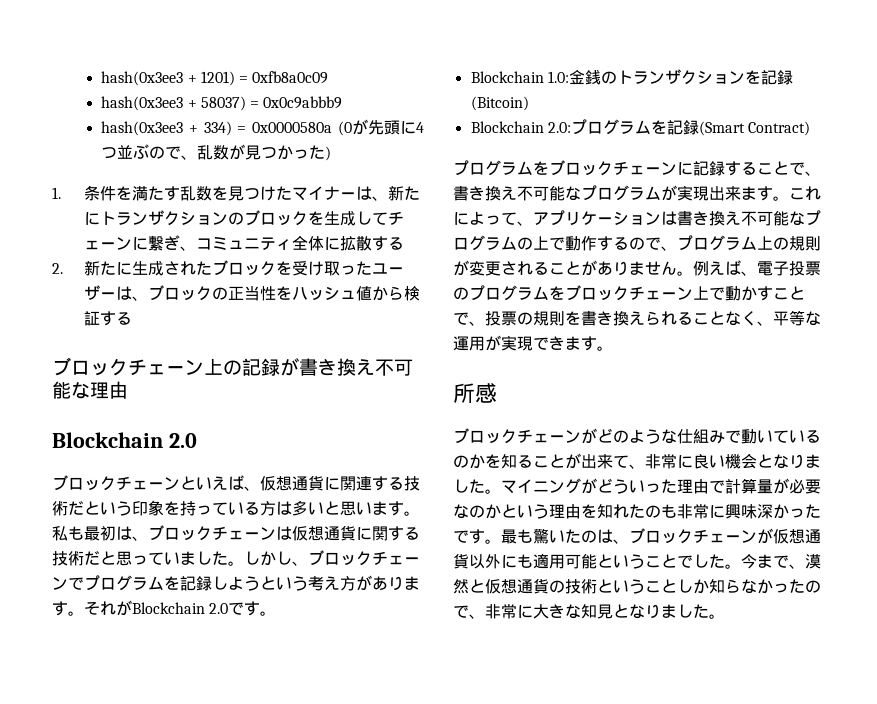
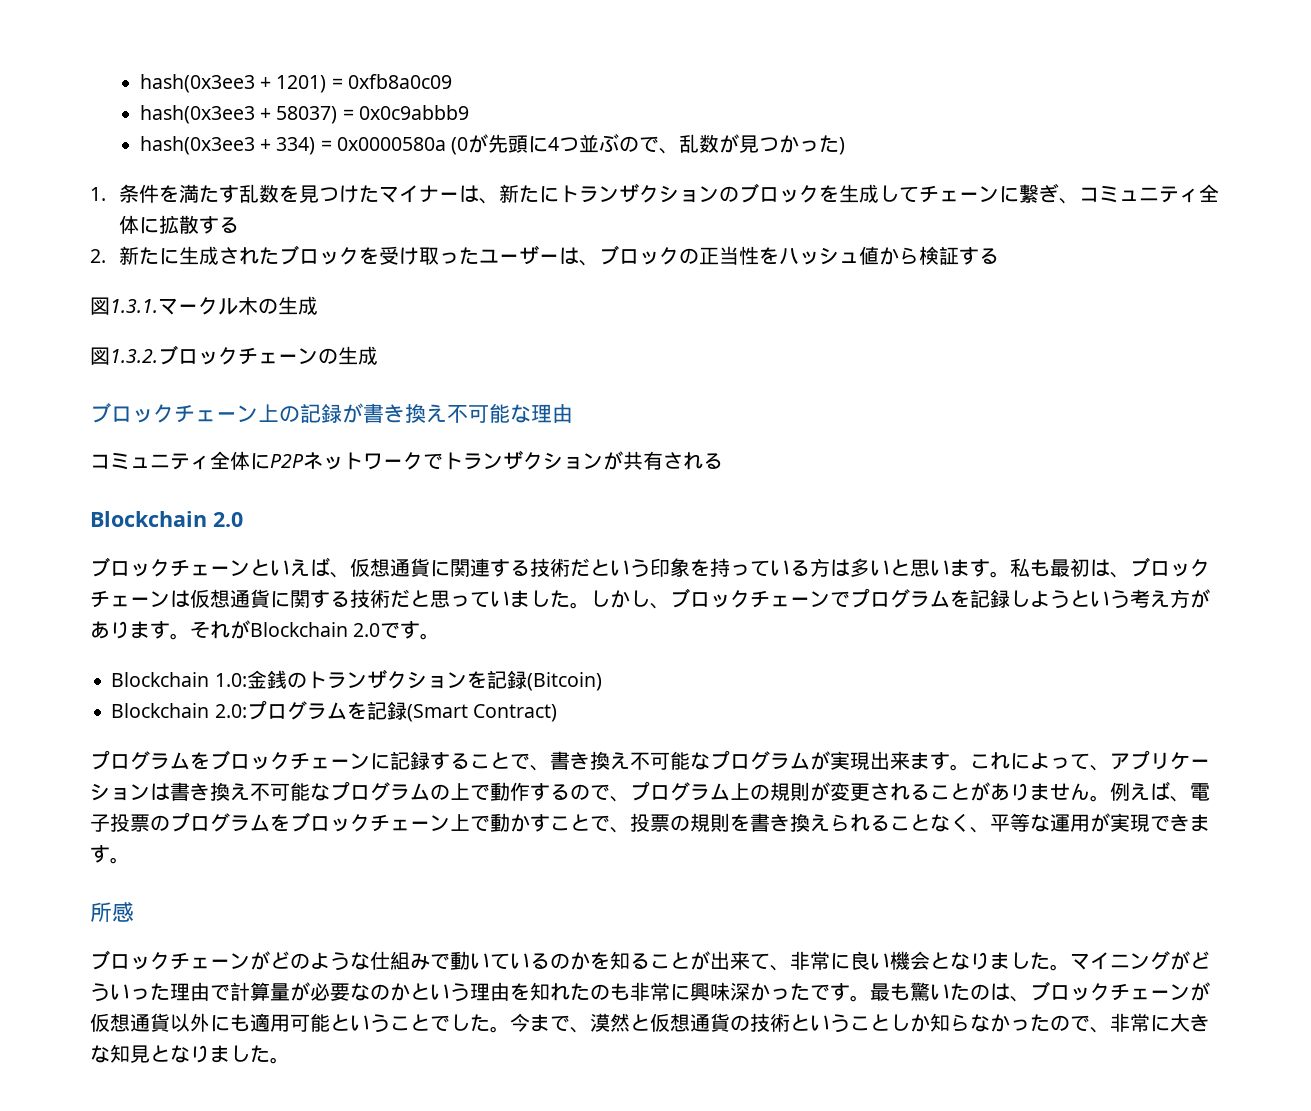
+ 図1.3.1.マークル木の生成
+ 図1.3.2.ブロックチェーンの生成
+ コミュニティ全体にP2Pネットワークでトランザクションが共有される

